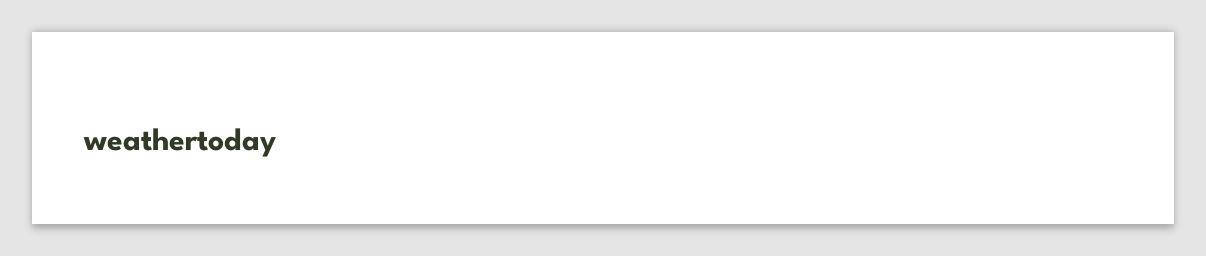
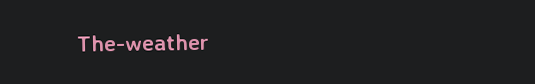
- weathertoday
+ The-weather

